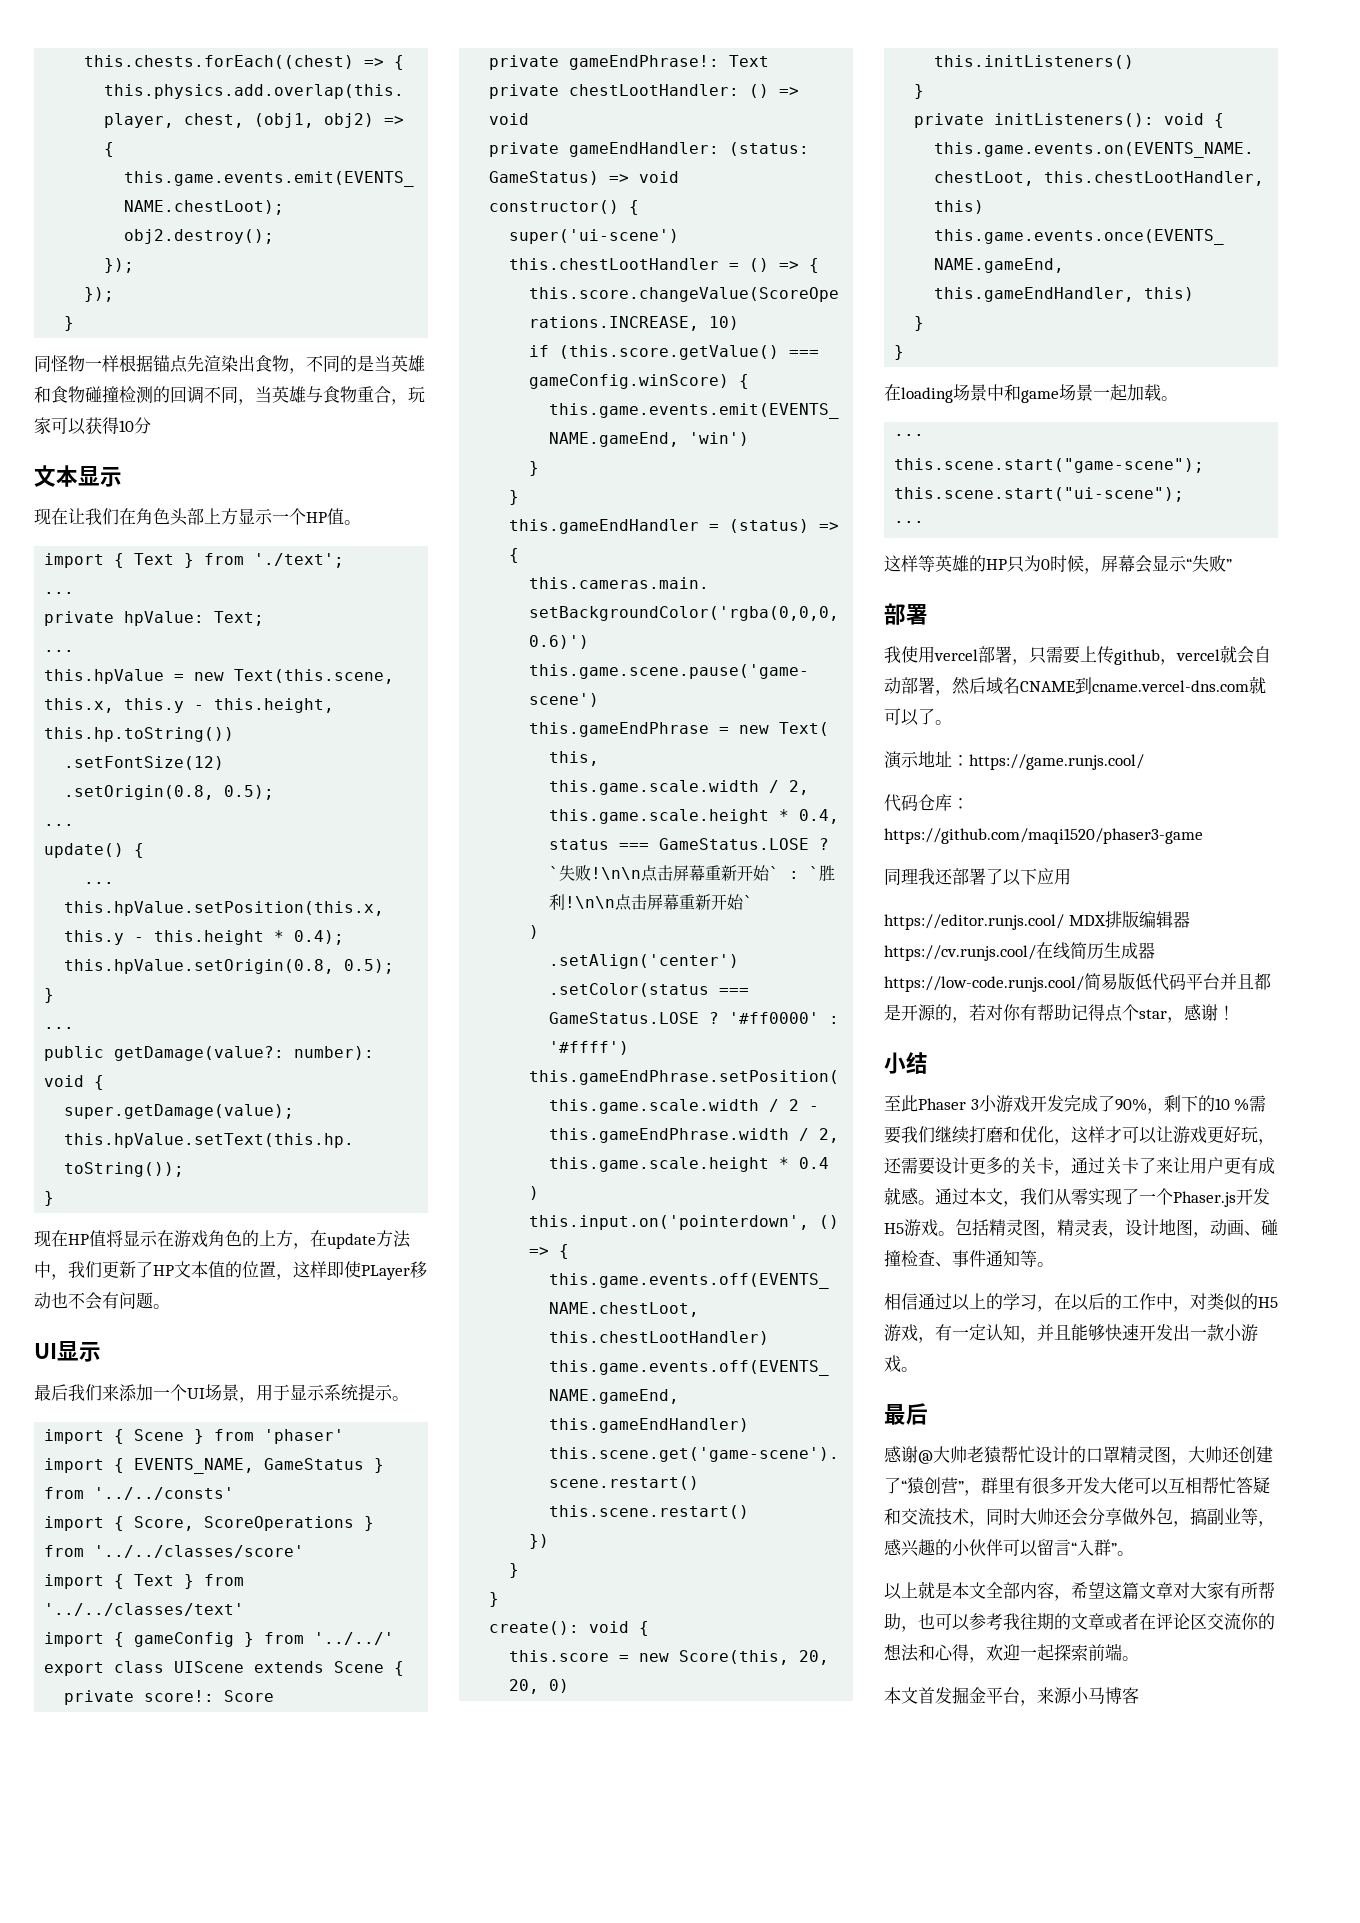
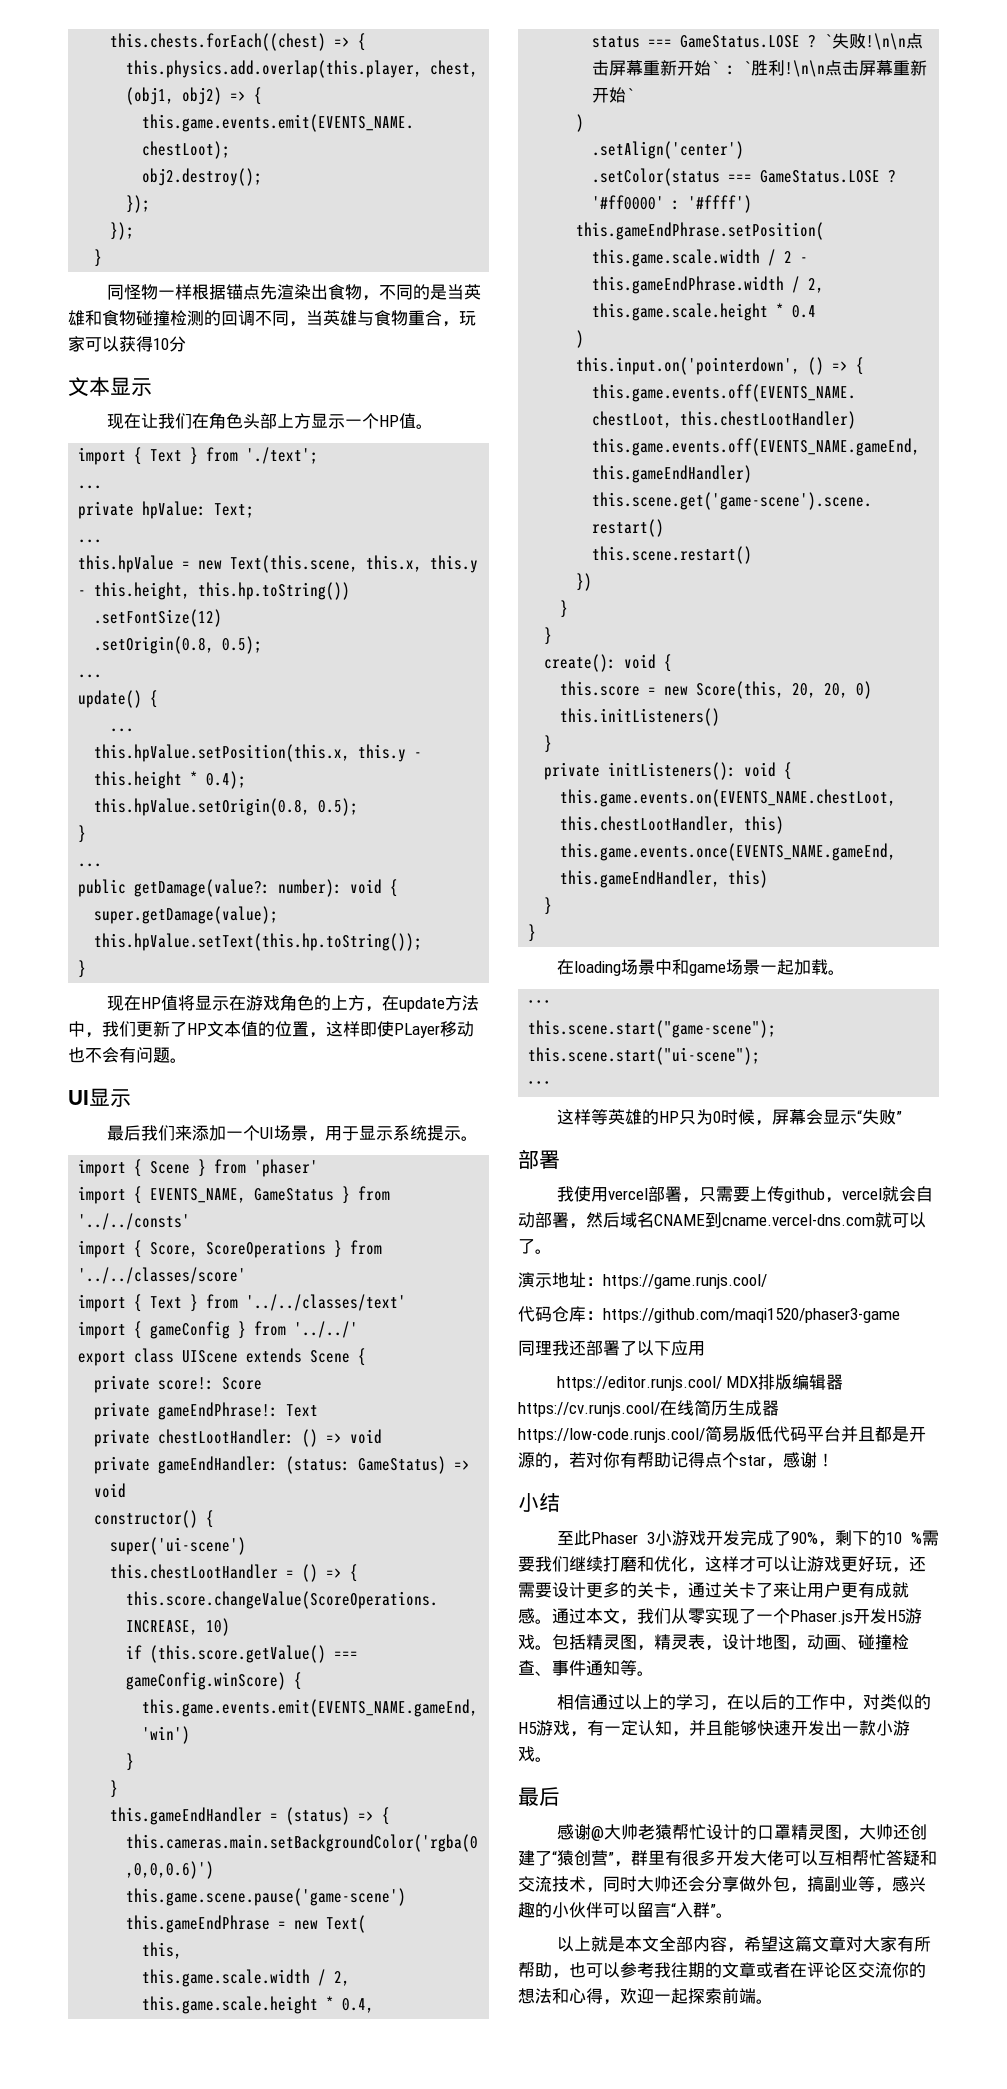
- 本文首发掘金平台，来源小马博客

